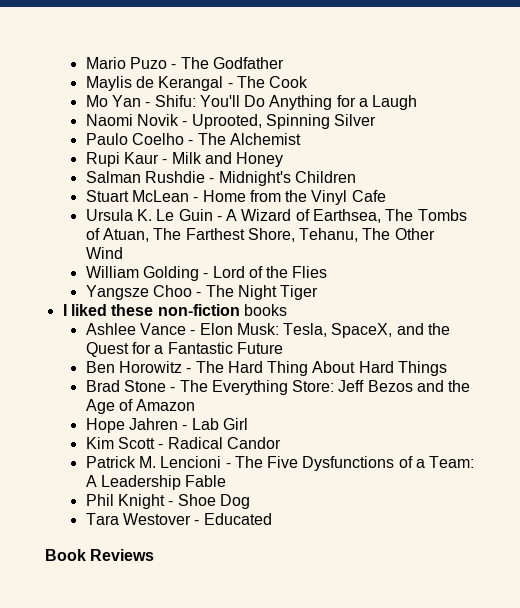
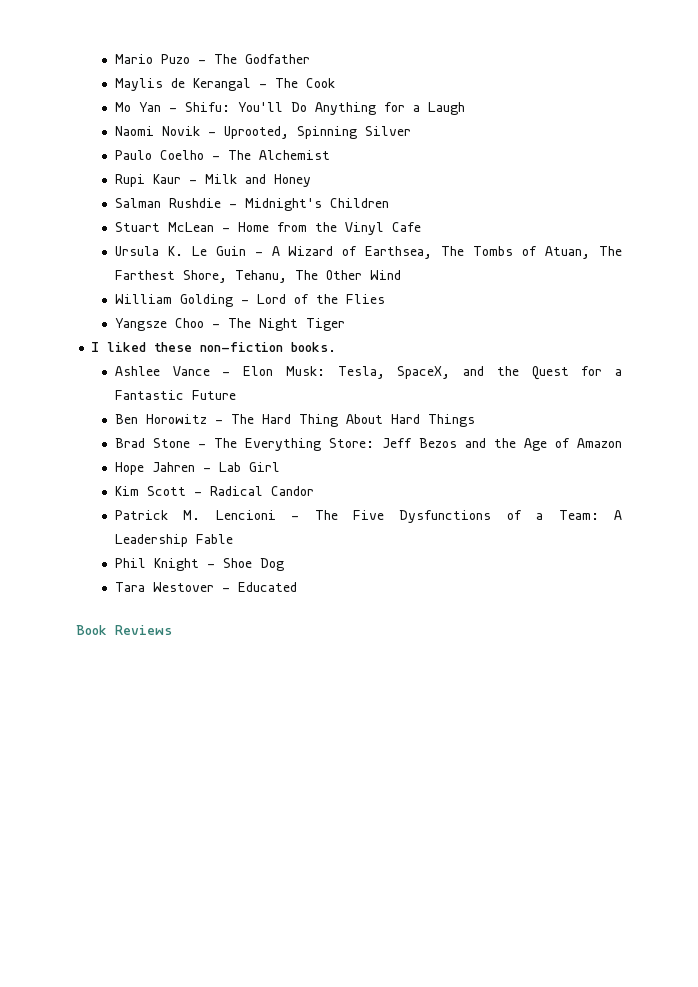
- I liked these non-fiction books
+ I liked these non-fiction books.

